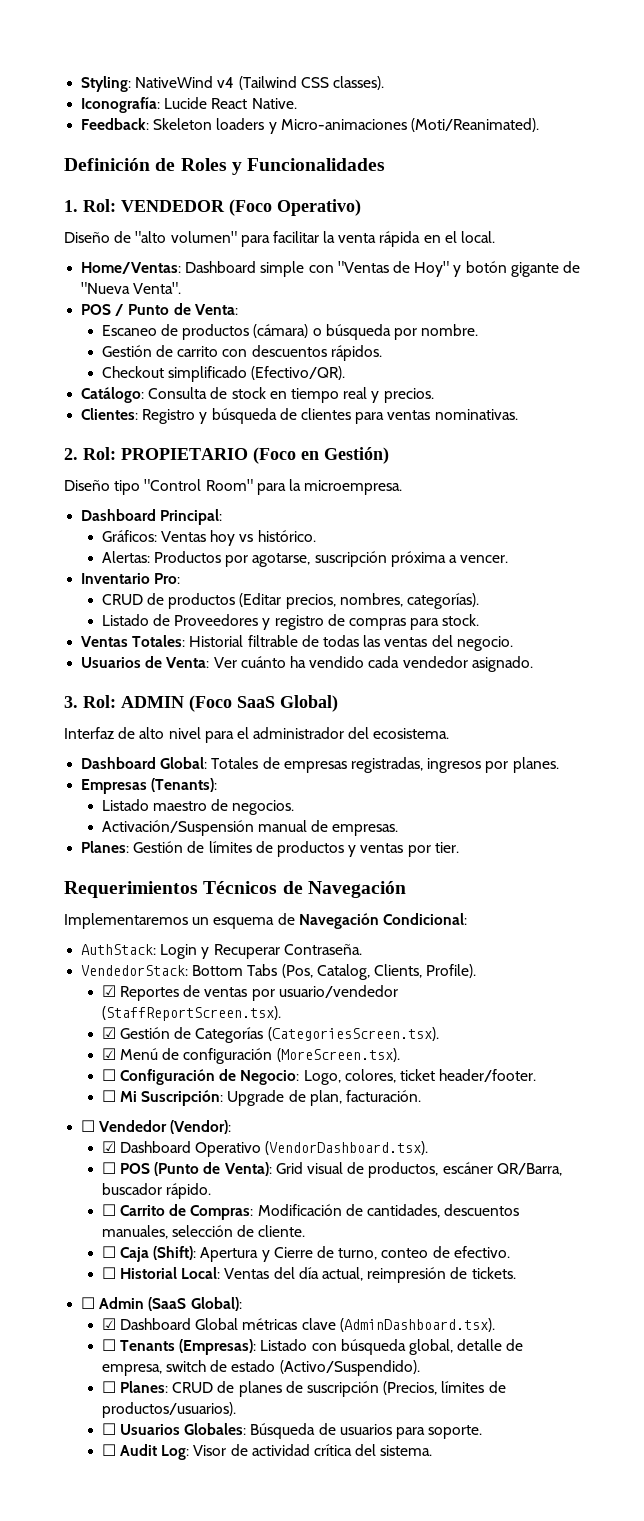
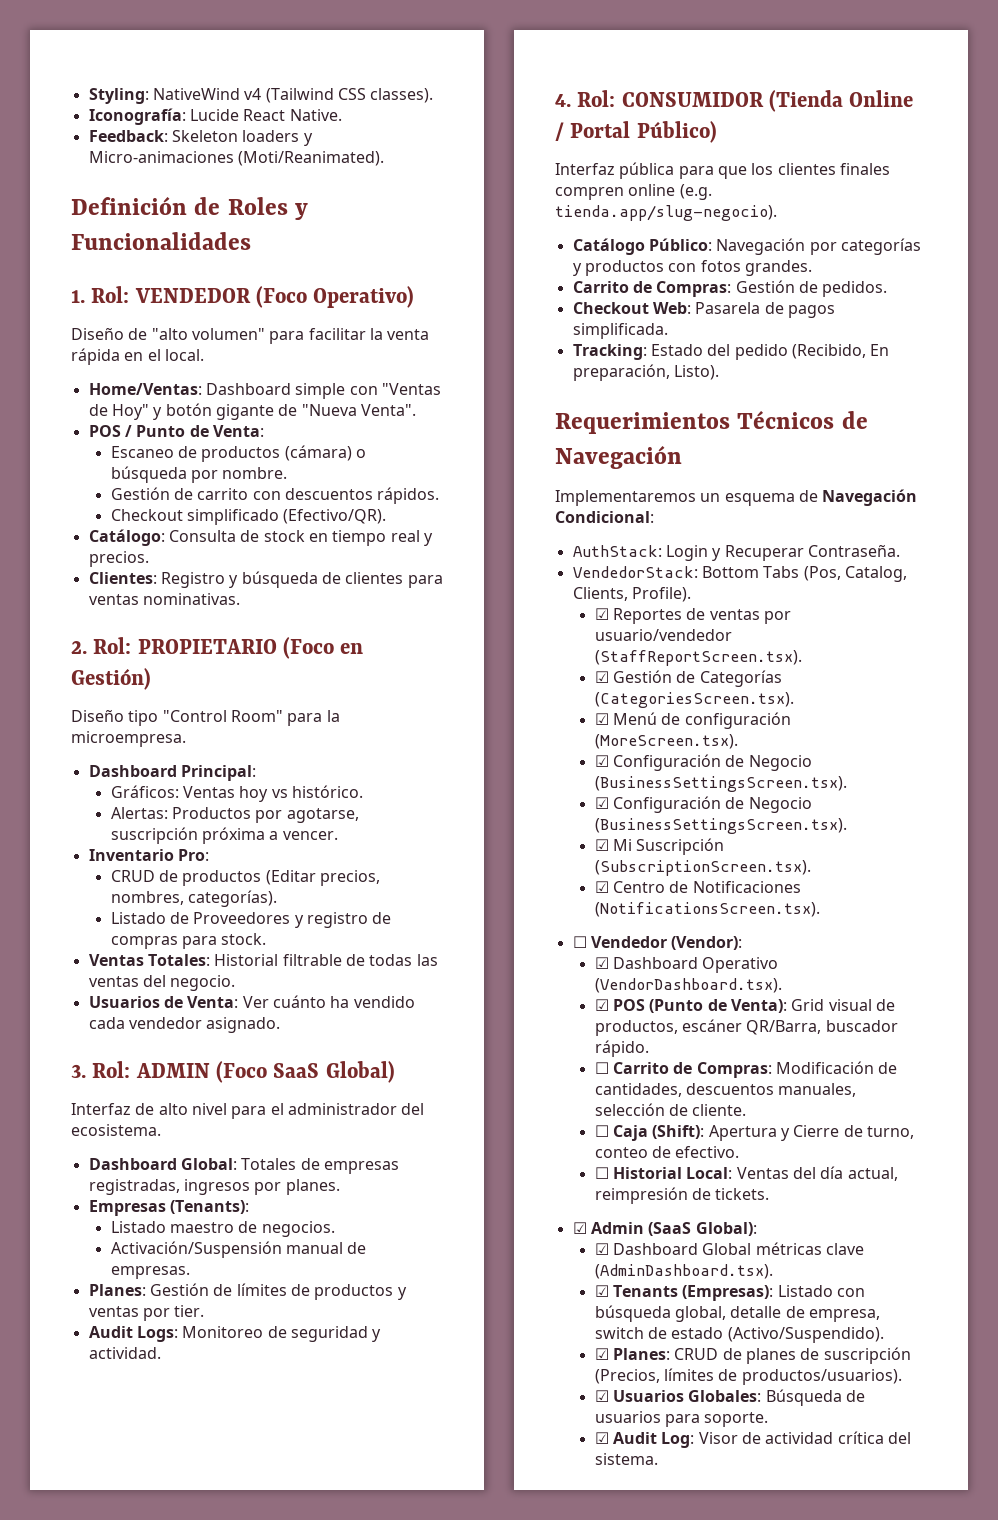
+ Audit Logs: Monitoreo de seguridad y actividad.
+ 4. Rol: CONSUMIDOR (Tienda Online / Portal Público)
+ Interfaz pública para que los clientes finales compren online (e.g. tienda.app/slug-negocio).
+ Catálogo Público: Navegación por categorías y productos con fotos grandes.
+ Carrito de Compras: Gestión de pedidos.
+ Checkout Web: Pasarela de pagos simplificada.
+ Tracking: Estado del pedido (Recibido, En preparación, Listo).
  ☑ Menú de configuración (MoreScreen.tsx).
- ☐ Configuración de Negocio: Logo, colores, ticket header/footer.
- ☐ Mi Suscripción: Upgrade de plan, facturación.
+ ☑ Configuración de Negocio (BusinessSettingsScreen.tsx).
+ ☑ Configuración de Negocio (BusinessSettingsScreen.tsx).
+ ☑ Mi Suscripción (SubscriptionScreen.tsx).
+ ☑ Centro de Notificaciones (NotificationsScreen.tsx).
- ☐ POS (Punto de Venta): Grid visual de productos, escáner QR/Barra, buscador rápido.
+ ☑ POS (Punto de Venta): Grid visual de productos, escáner QR/Barra, buscador rápido.
- ☐ Admin (SaaS Global):
+ ☑ Admin (SaaS Global):
- ☐ Tenants (Empresas): Listado con búsqueda global, detalle de empresa, switch de estado (Activo/Suspendido).
+ ☑ Tenants (Empresas): Listado con búsqueda global, detalle de empresa, switch de estado (Activo/Suspendido).
- ☐ Planes: CRUD de planes de suscripción (Precios, límites de productos/usuarios).
+ ☑ Planes: CRUD de planes de suscripción (Precios, límites de productos/usuarios).
- ☐ Usuarios Globales: Búsqueda de usuarios para soporte.
+ ☑ Usuarios Globales: Búsqueda de usuarios para soporte.
- ☐ Audit Log: Visor de actividad crítica del sistema.
+ ☑ Audit Log: Visor de actividad crítica del sistema.

